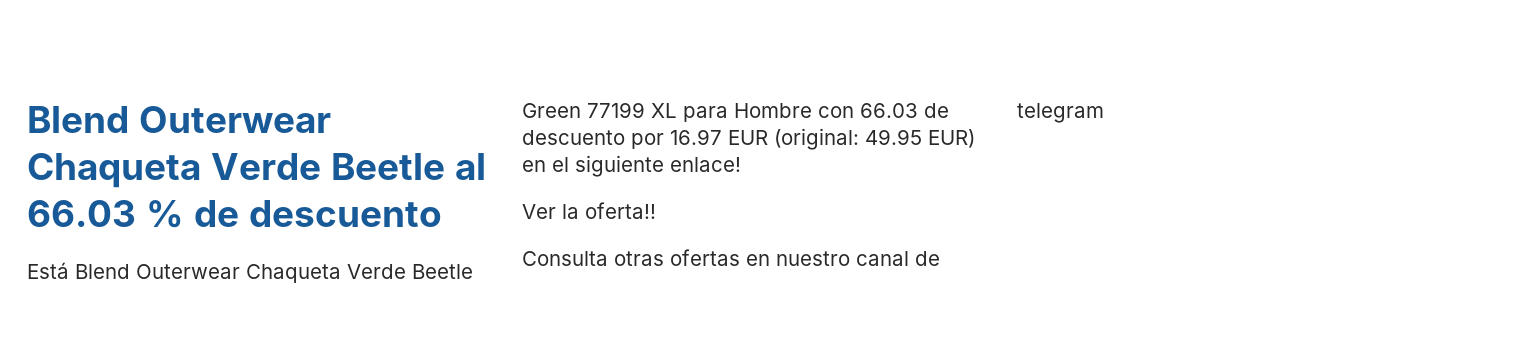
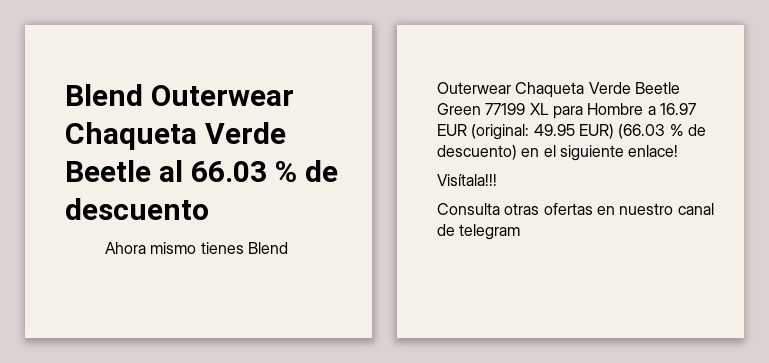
- Está Blend Outerwear Chaqueta Verde Beetle Green 77199 XL para Hombre con 66.03 de descuento por 16.97 EUR (original: 49.95 EUR) en el siguiente enlace!
+ Ahora mismo tienes Blend Outerwear Chaqueta Verde Beetle Green 77199 XL para Hombre a 16.97 EUR (original: 49.95 EUR) (66.03 % de descuento) en el siguiente enlace!
- Ver la oferta!!
+ Visítala!!!

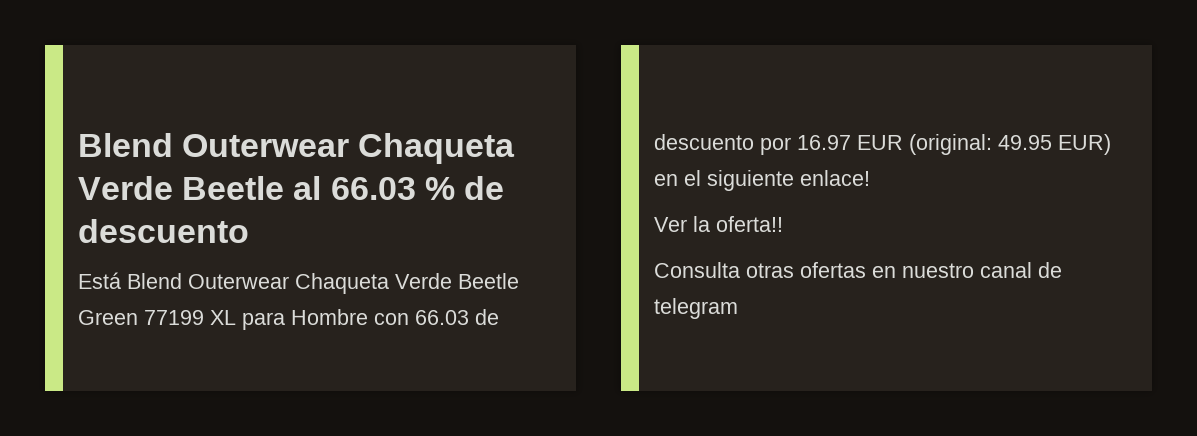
- Ahora mismo tienes Blend Outerwear Chaqueta Verde Beetle Green 77199 XL para Hombre a 16.97 EUR (original: 49.95 EUR) (66.03 % de descuento) en el siguiente enlace!
+ Está Blend Outerwear Chaqueta Verde Beetle Green 77199 XL para Hombre con 66.03 de descuento por 16.97 EUR (original: 49.95 EUR) en el siguiente enlace!
- Visítala!!!
+ Ver la oferta!!

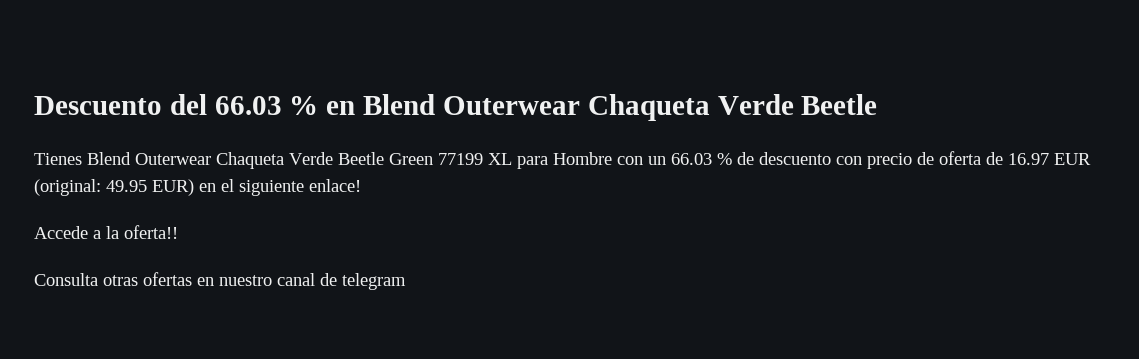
- Blend Outerwear Chaqueta Verde Beetle al 66.03 % de descuento
- Está Blend Outerwear Chaqueta Verde Beetle Green 77199 XL para Hombre con 66.03 de descuento por 16.97 EUR (original: 49.95 EUR) en el siguiente enlace!
+ Descuento del 66.03 % en Blend Outerwear Chaqueta Verde Beetle
+ Tienes Blend Outerwear Chaqueta Verde Beetle Green 77199 XL para Hombre con un 66.03 % de descuento con precio de oferta de 16.97 EUR (original: 49.95 EUR) en el siguiente enlace!
- Ver la oferta!!
+ Accede a la oferta!!

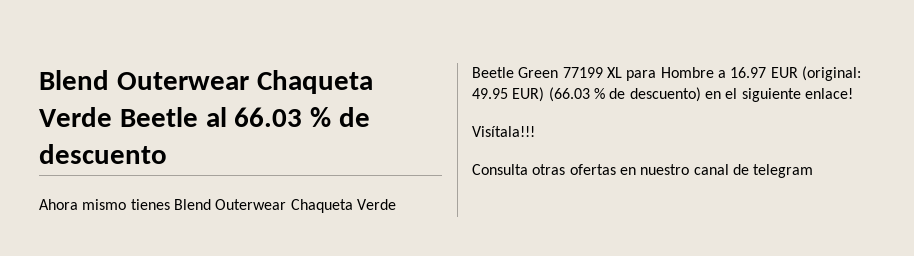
- Descuento del 66.03 % en Blend Outerwear Chaqueta Verde Beetle
- Tienes Blend Outerwear Chaqueta Verde Beetle Green 77199 XL para Hombre con un 66.03 % de descuento con precio de oferta de 16.97 EUR (original: 49.95 EUR) en el siguiente enlace!
+ Blend Outerwear Chaqueta Verde Beetle al 66.03 % de descuento
+ Ahora mismo tienes Blend Outerwear Chaqueta Verde Beetle Green 77199 XL para Hombre a 16.97 EUR (original: 49.95 EUR) (66.03 % de descuento) en el siguiente enlace!
- Accede a la oferta!!
+ Visítala!!!

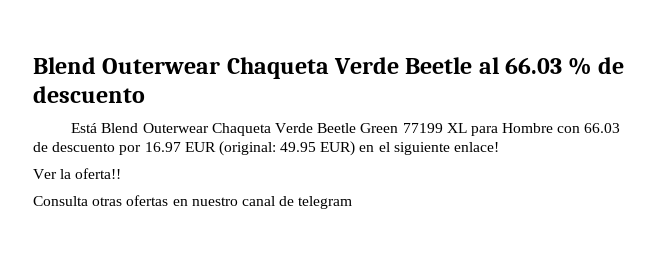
- Ahora mismo tienes Blend Outerwear Chaqueta Verde Beetle Green 77199 XL para Hombre a 16.97 EUR (original: 49.95 EUR) (66.03 % de descuento) en el siguiente enlace!
+ Está Blend Outerwear Chaqueta Verde Beetle Green 77199 XL para Hombre con 66.03 de descuento por 16.97 EUR (original: 49.95 EUR) en el siguiente enlace!
- Visítala!!!
+ Ver la oferta!!

